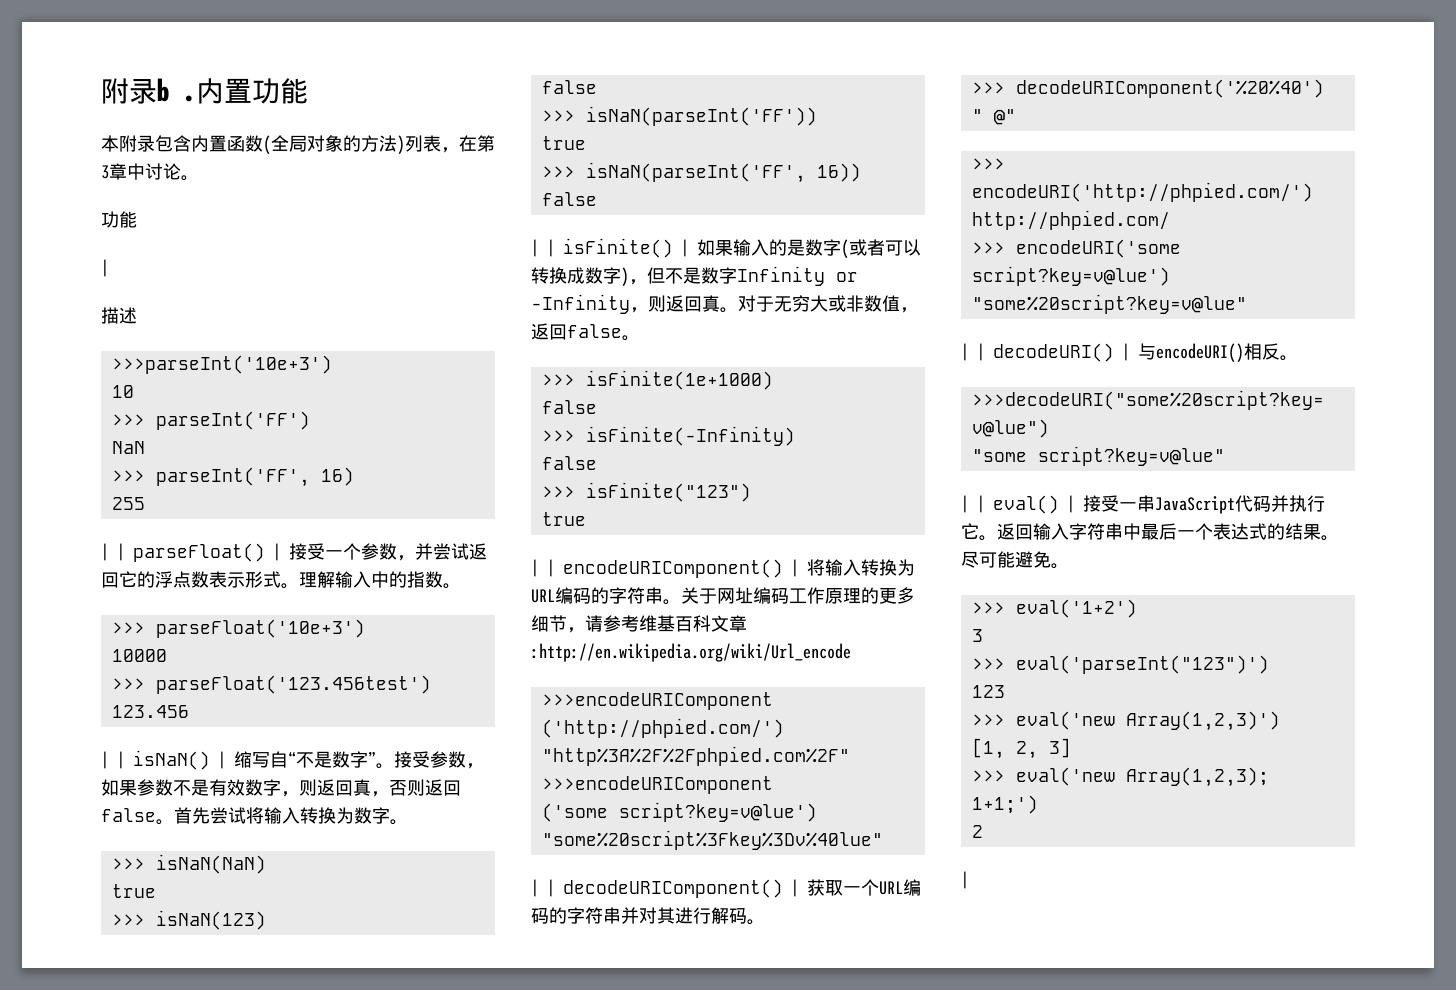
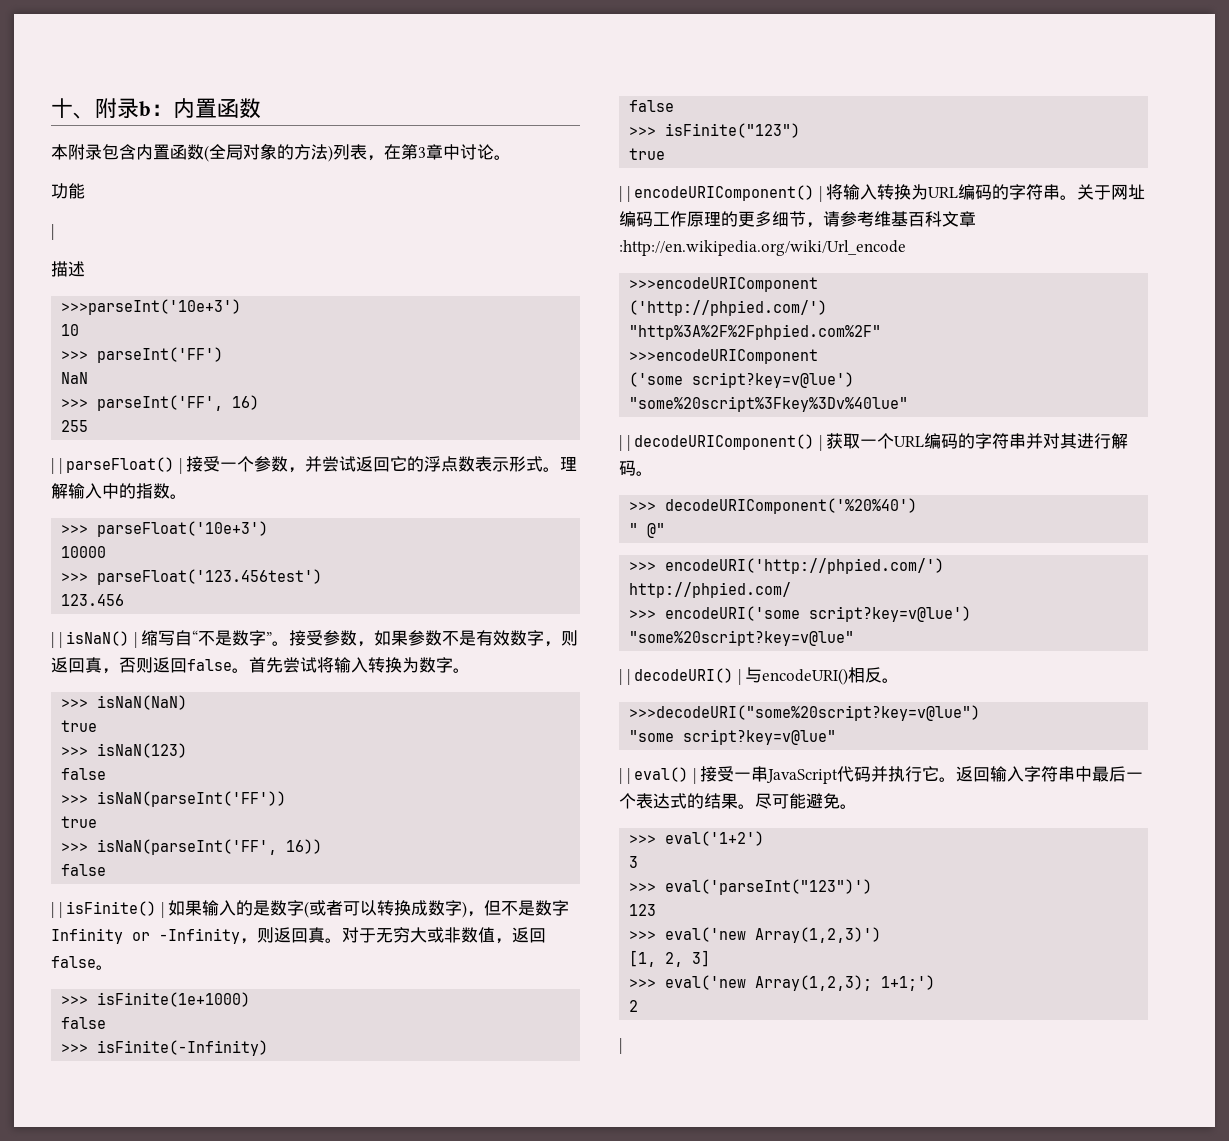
- 附录b .内置功能
+ 十、附录b：内置函数

